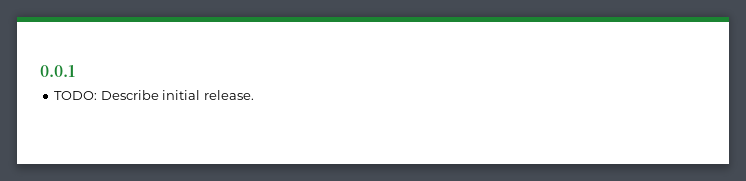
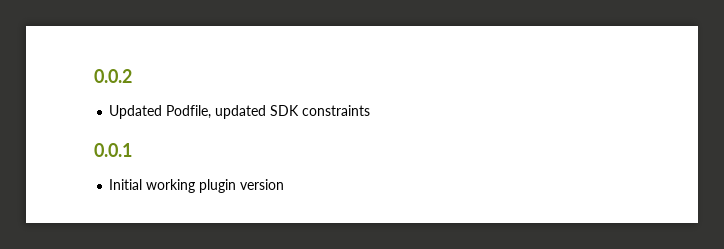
+ 0.0.2
+ Updated Podfile, updated SDK constraints
  0.0.1
- TODO: Describe initial release.
+ Initial working plugin version

